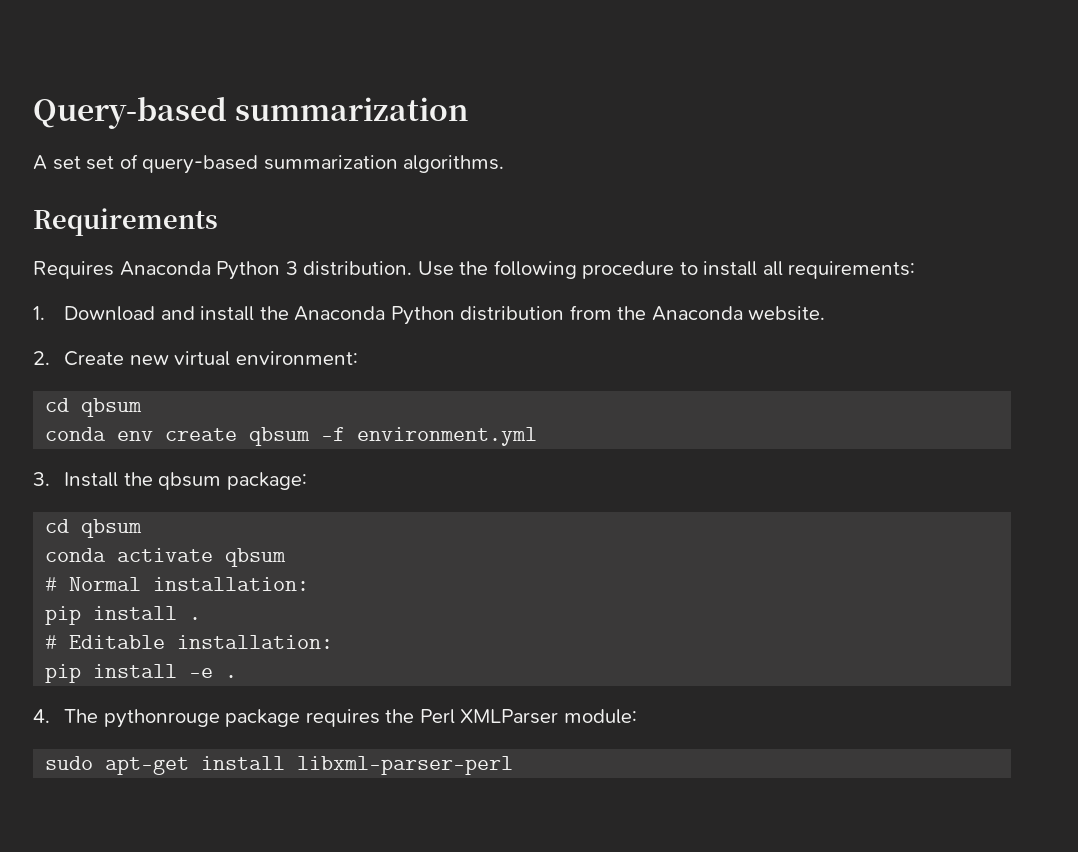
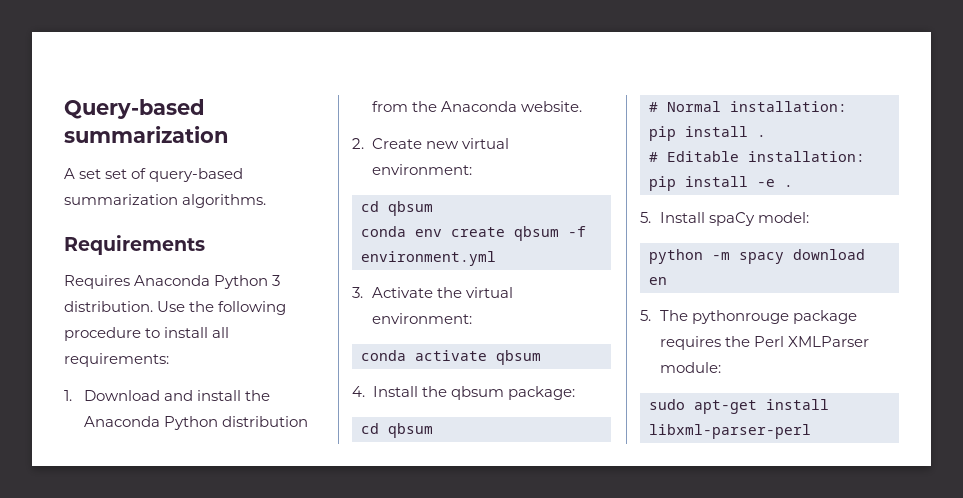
- 3. Install the qbsum package:
+ 3. Activate the virtual environment:
+ conda activate qbsum
+ 4. Install the qbsum package:
- conda activate qbsum
- 4. The pythonrouge package requires the Perl XMLParser module:
+ 5. Install spaCy model:
+ python -m spacy download en
+ 5. The pythonrouge package requires the Perl XMLParser module:

